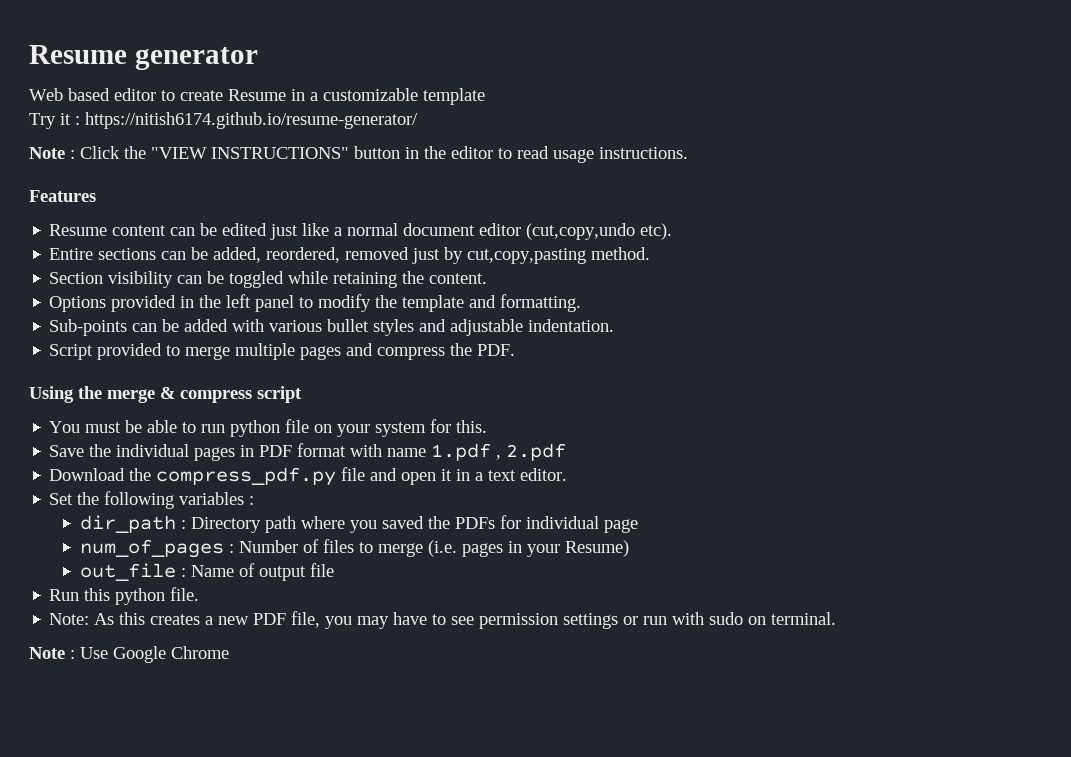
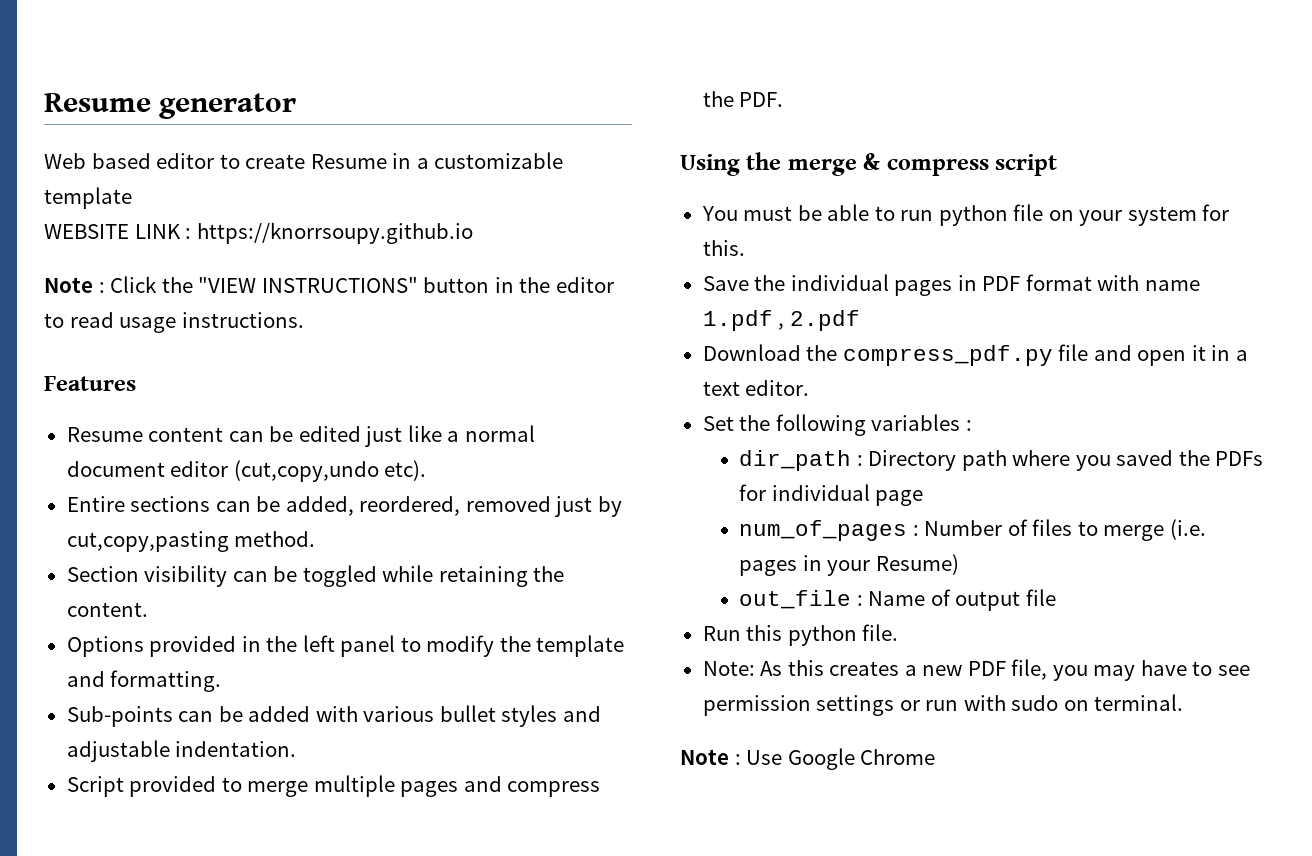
- Try it : https://nitish6174.github.io/resume-generator/
+ WEBSITE LINK : https://knorrsoupy.github.io

